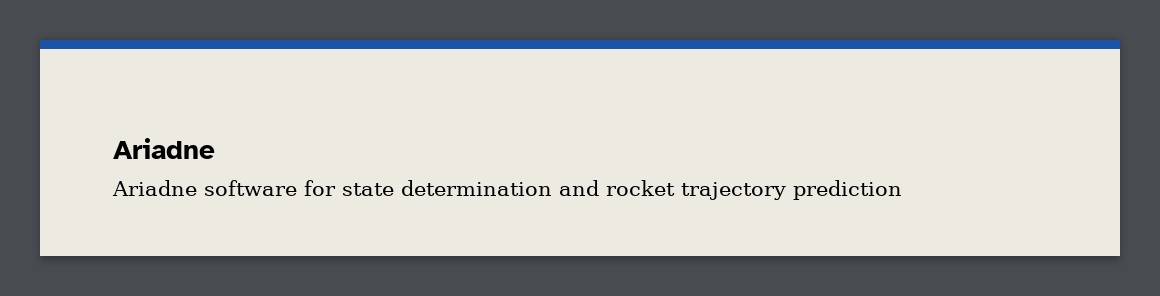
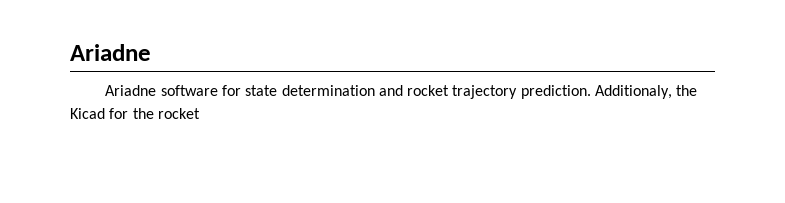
- Ariadne software for state determination and rocket trajectory prediction
+ Ariadne software for state determination and rocket trajectory prediction. Additionaly, the Kicad for the rocket

